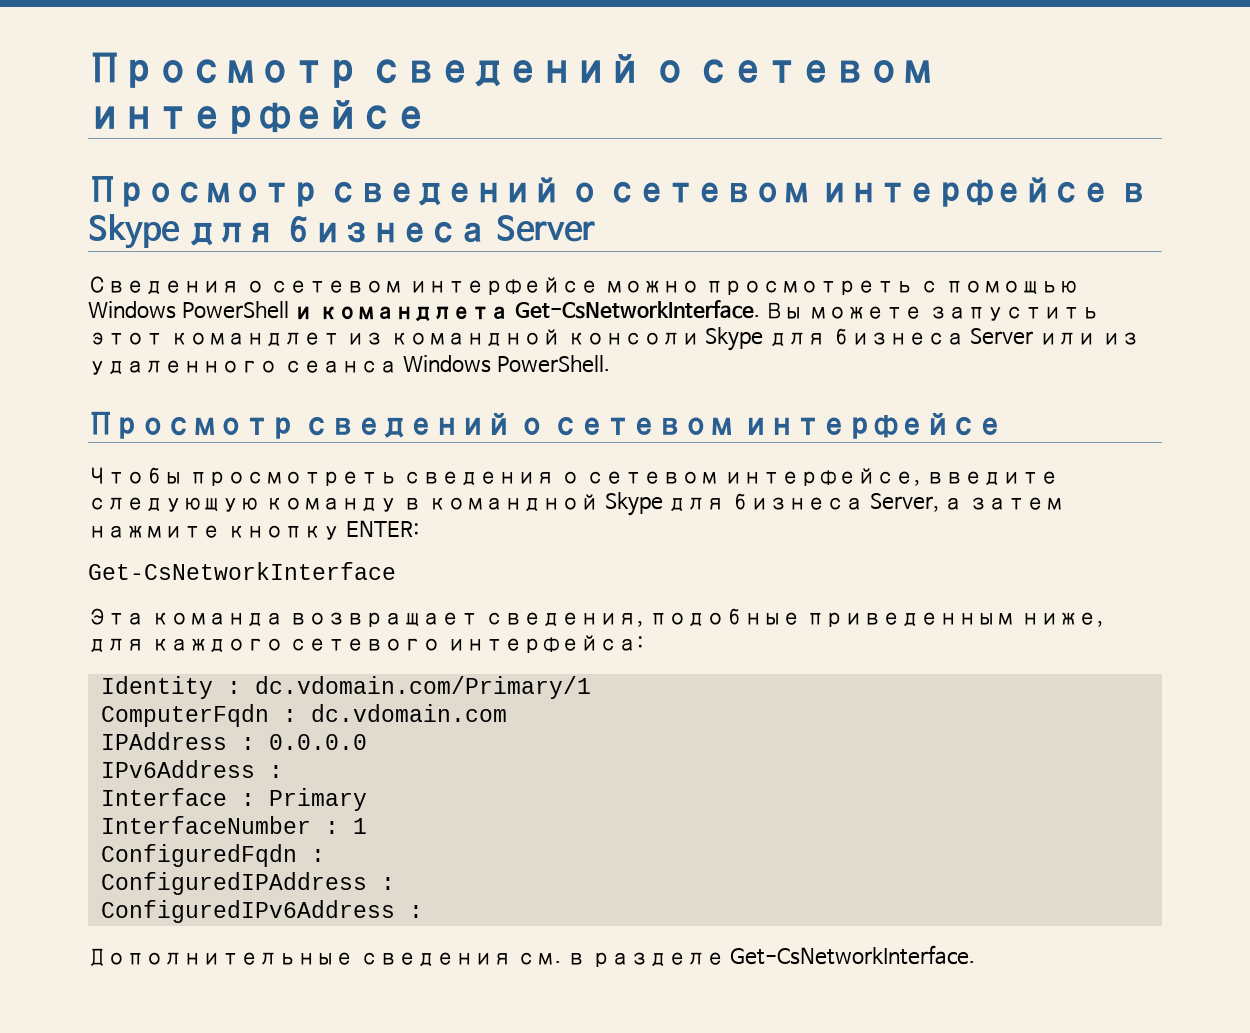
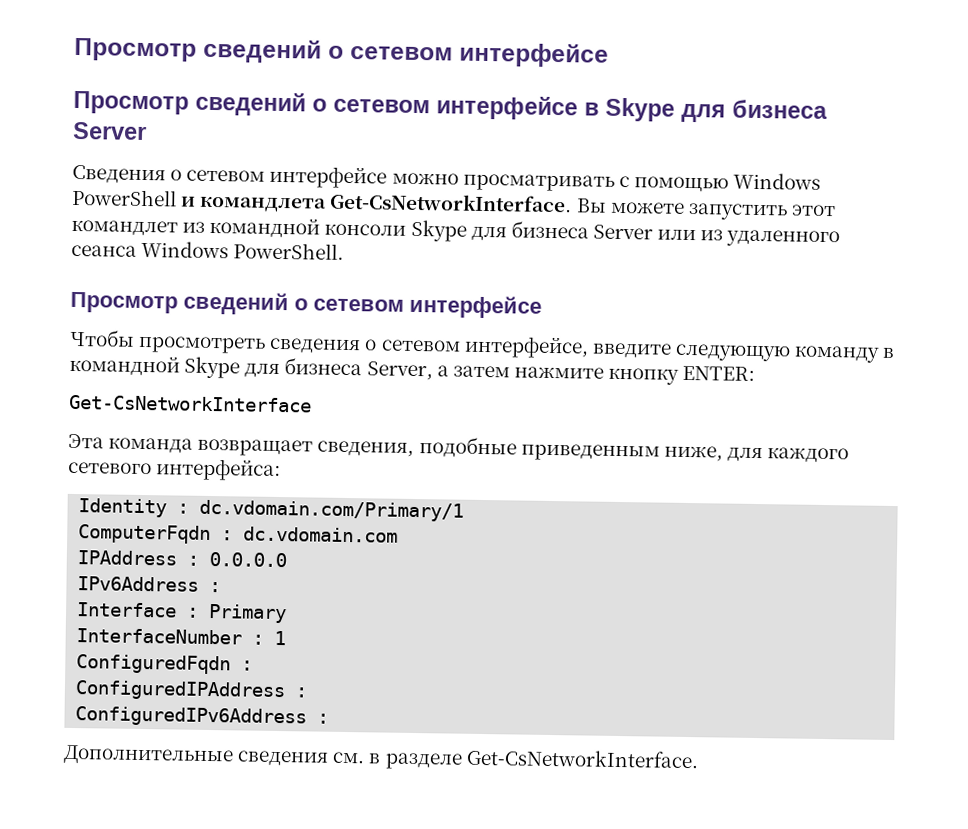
- Сведения о сетевом интерфейсе можно просмотреть с помощью Windows PowerShell и командлета Get-CsNetworkInterface.
+ Сведения о сетевом интерфейсе можно просматривать с помощью Windows PowerShell и командлета Get-CsNetworkInterface.

